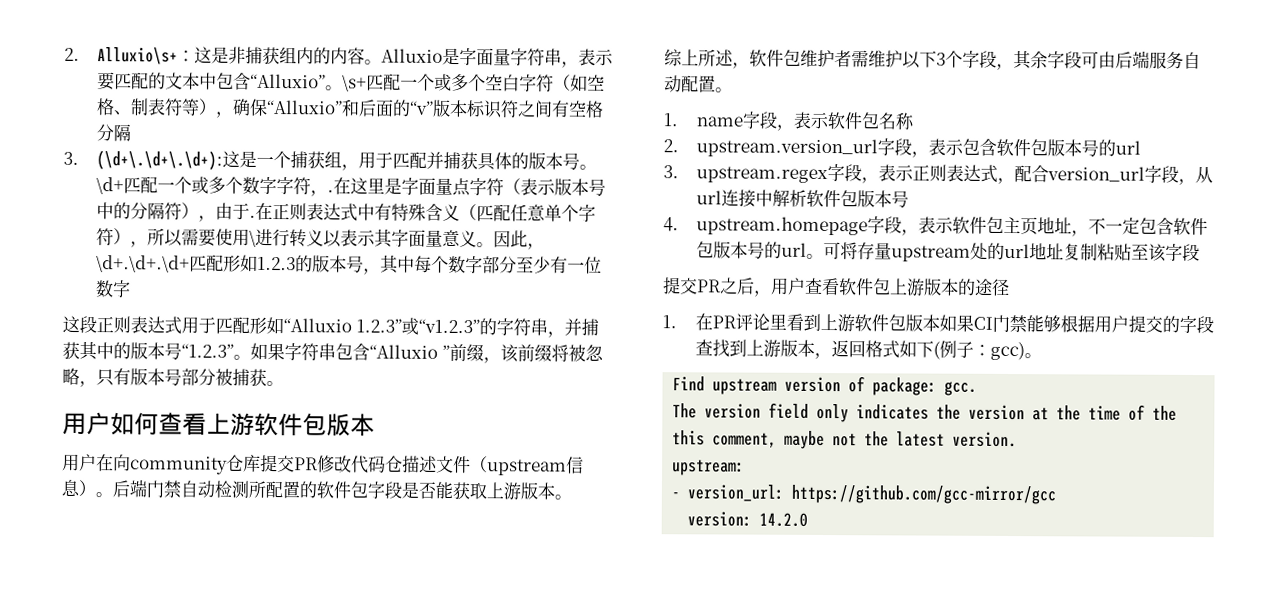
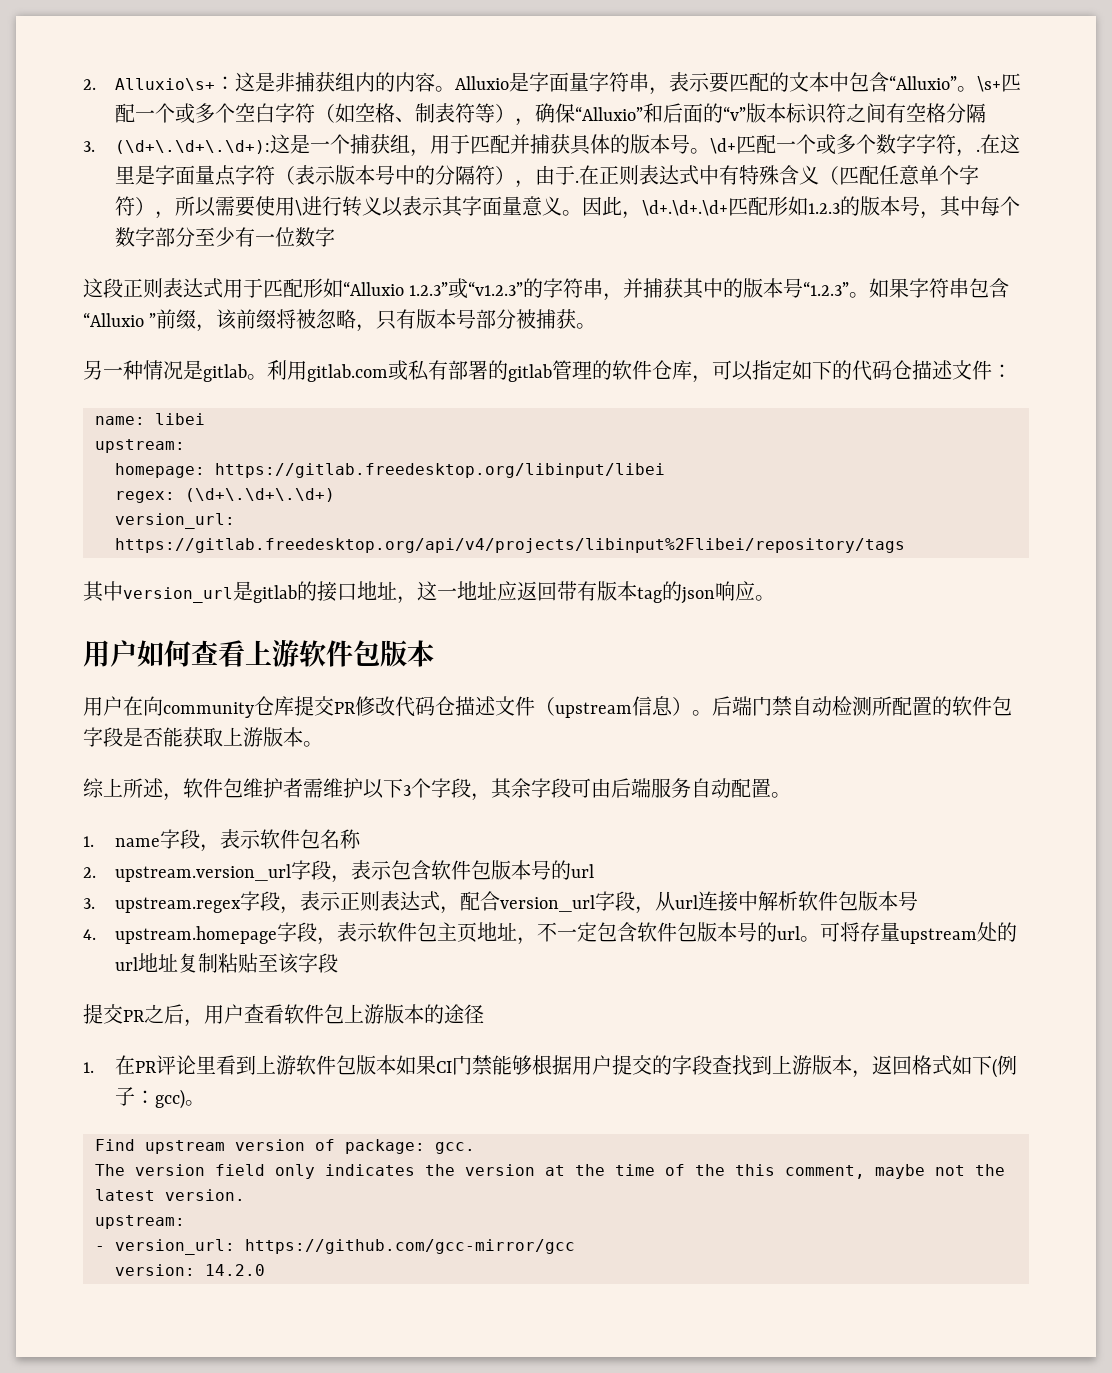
+ 另一种情况是gitlab。利用gitlab.com或私有部署的gitlab管理的软件仓库，可以指定如下的代码仓描述文件：
+ name: libei
+ upstream:
+ homepage: https://gitlab.freedesktop.org/libinput/libei
+ regex: (\d+\.\d+\.\d+)
+ version_url: https://gitlab.freedesktop.org/api/v4/projects/libinput%2Flibei/repository/tags
+ 其中version_url是gitlab的接口地址，这一地址应返回带有版本tag的json响应。

